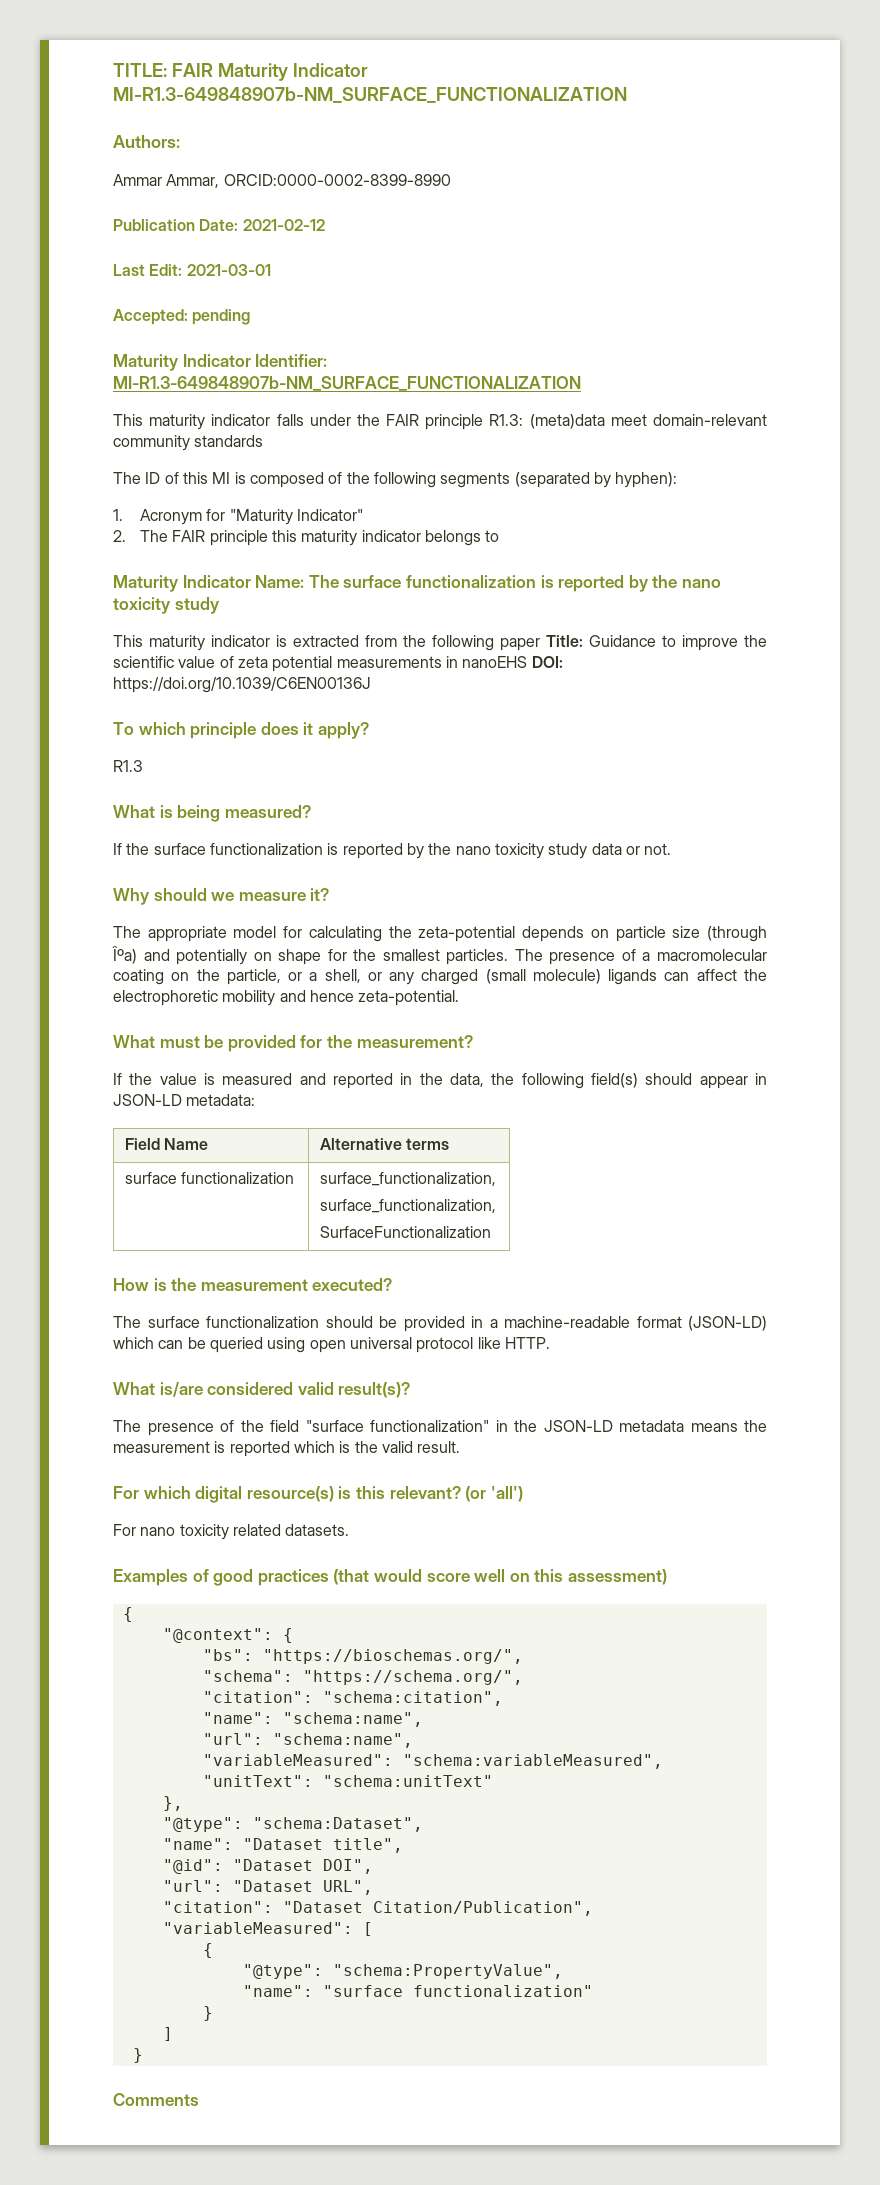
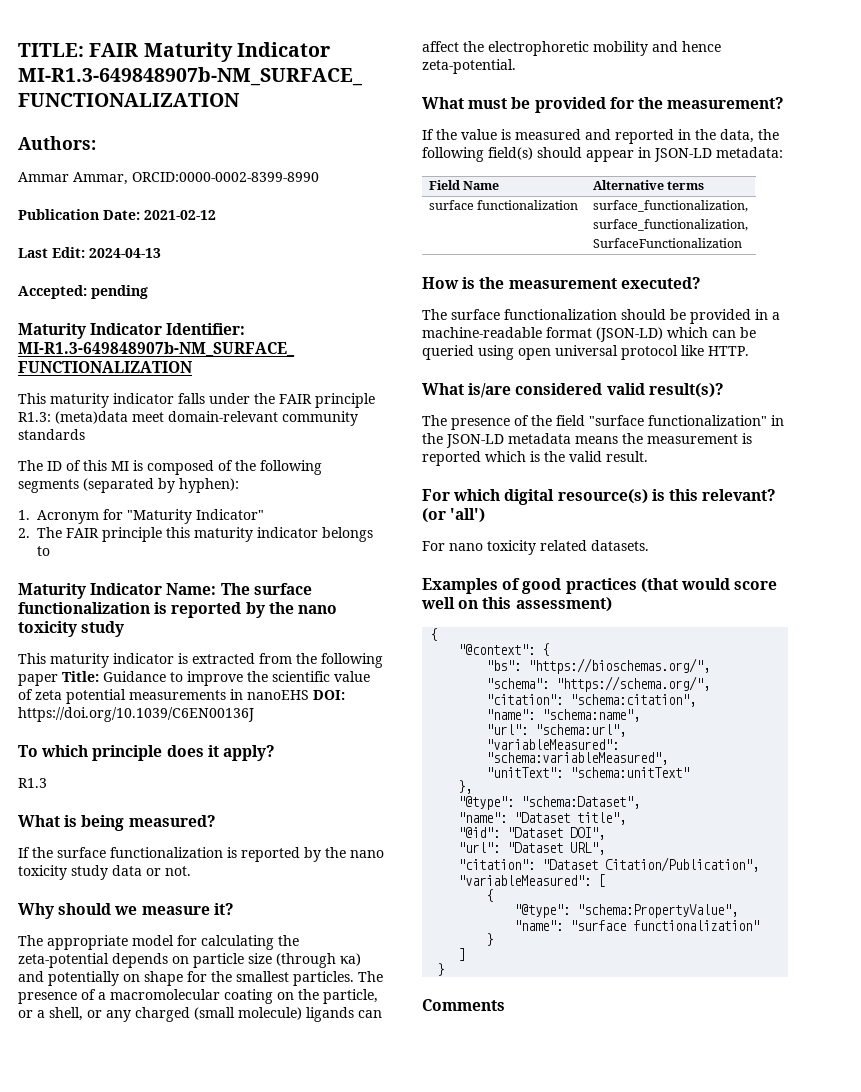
- Last Edit: 2021-03-01
+ Last Edit: 2024-04-13
- The appropriate model for calculating the zeta-potential depends on particle size (through Îºa) and potentially on shape for the smallest particles.
+ The appropriate model for calculating the zeta-potential depends on particle size (through κa) and potentially on shape for the smallest particles.
- "url": "schema:name",
+ "url": "schema:url",

